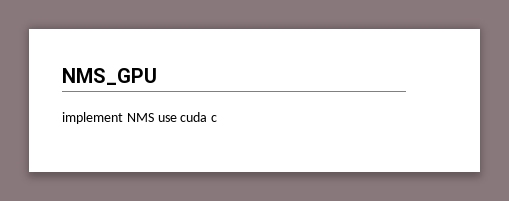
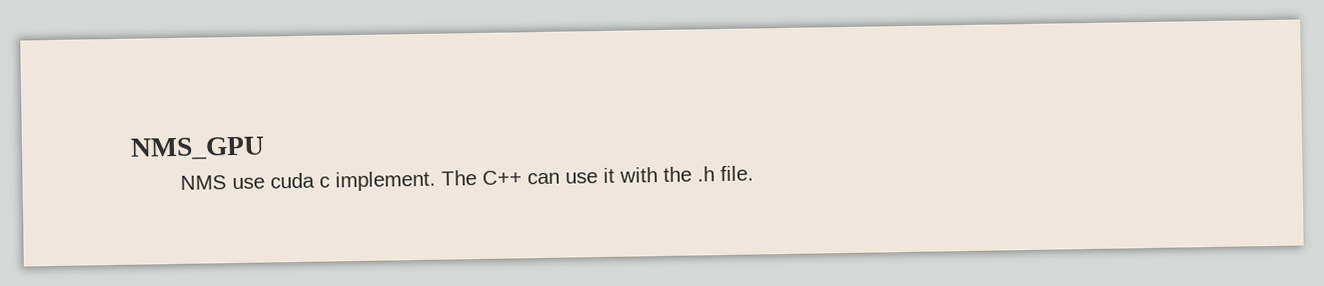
- implement NMS use cuda c
+ NMS use cuda c implement. The C++ can use it with the .h file.

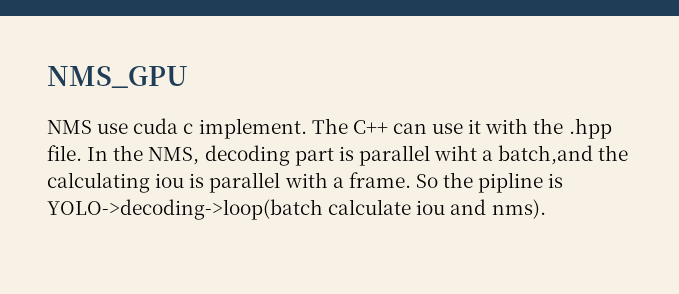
- The C++ can use it with the .h file.
+ The C++ can use it with the .hpp file. In the NMS, decoding part is parallel wiht a batch,and the calculating iou is parallel with a frame. So the pipline is YOLO->decoding->loop(batch calculate iou and nms).

